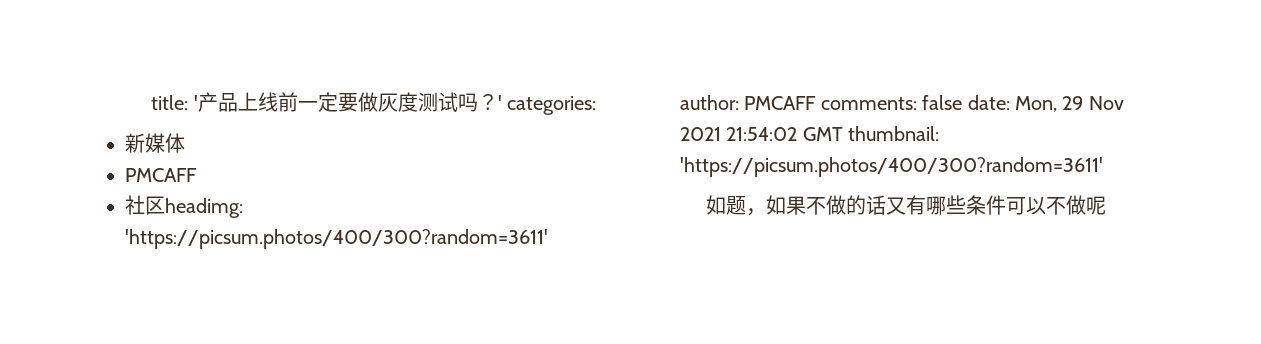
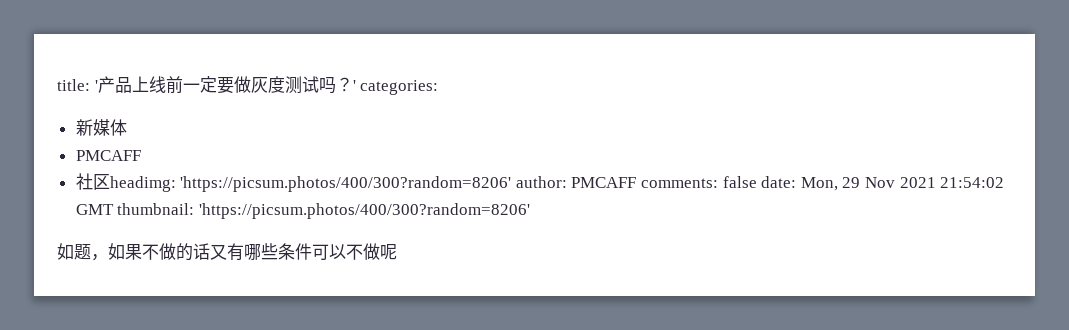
- 社区headimg: 'https://picsum.photos/400/300?random=3611' author: PMCAFF comments: false date: Mon, 29 Nov 2021 21:54:02 GMT thumbnail: 'https://picsum.photos/400/300?random=3611'
+ 社区headimg: 'https://picsum.photos/400/300?random=8206' author: PMCAFF comments: false date: Mon, 29 Nov 2021 21:54:02 GMT thumbnail: 'https://picsum.photos/400/300?random=8206'

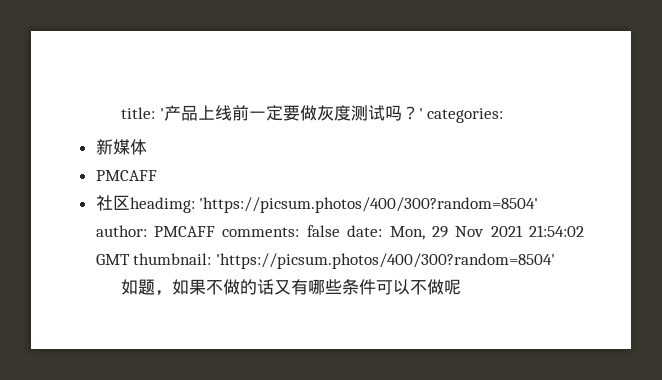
- 社区headimg: 'https://picsum.photos/400/300?random=8206' author: PMCAFF comments: false date: Mon, 29 Nov 2021 21:54:02 GMT thumbnail: 'https://picsum.photos/400/300?random=8206'
+ 社区headimg: 'https://picsum.photos/400/300?random=8504' author: PMCAFF comments: false date: Mon, 29 Nov 2021 21:54:02 GMT thumbnail: 'https://picsum.photos/400/300?random=8504'

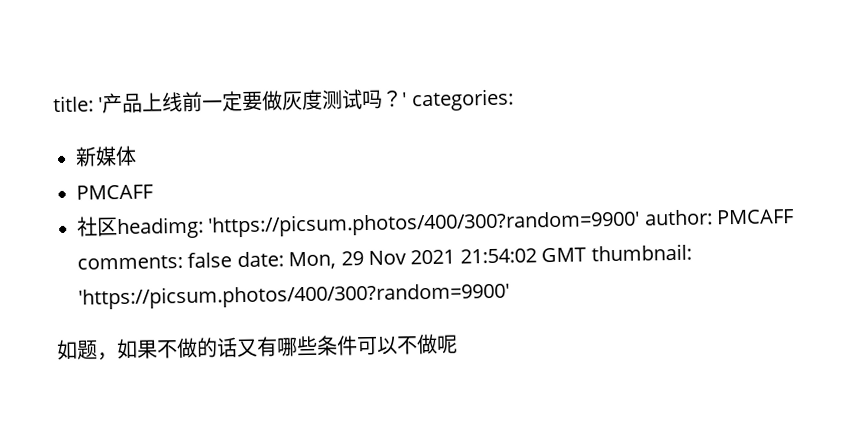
- 社区headimg: 'https://picsum.photos/400/300?random=8504' author: PMCAFF comments: false date: Mon, 29 Nov 2021 21:54:02 GMT thumbnail: 'https://picsum.photos/400/300?random=8504'
+ 社区headimg: 'https://picsum.photos/400/300?random=9900' author: PMCAFF comments: false date: Mon, 29 Nov 2021 21:54:02 GMT thumbnail: 'https://picsum.photos/400/300?random=9900'

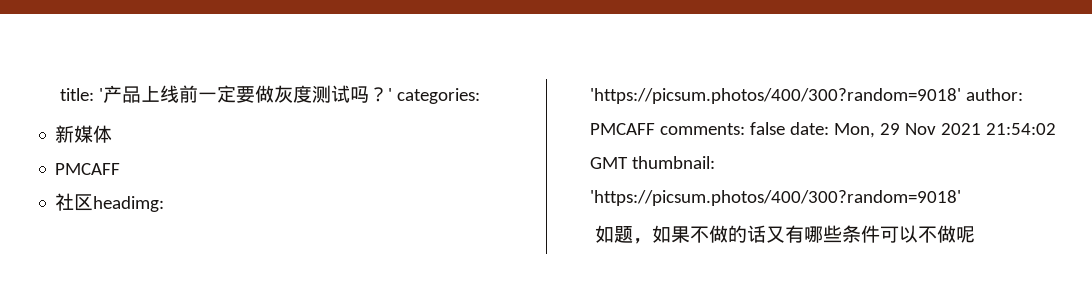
- 社区headimg: 'https://picsum.photos/400/300?random=9900' author: PMCAFF comments: false date: Mon, 29 Nov 2021 21:54:02 GMT thumbnail: 'https://picsum.photos/400/300?random=9900'
+ 社区headimg: 'https://picsum.photos/400/300?random=9018' author: PMCAFF comments: false date: Mon, 29 Nov 2021 21:54:02 GMT thumbnail: 'https://picsum.photos/400/300?random=9018'

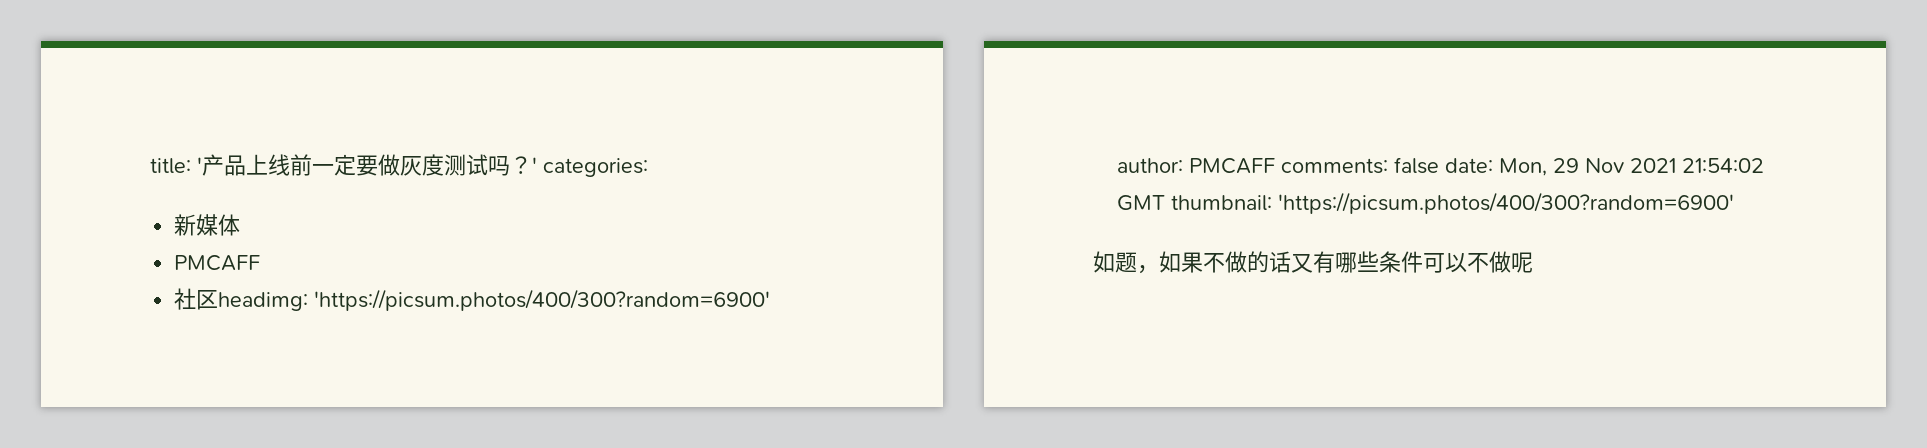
- 社区headimg: 'https://picsum.photos/400/300?random=9018' author: PMCAFF comments: false date: Mon, 29 Nov 2021 21:54:02 GMT thumbnail: 'https://picsum.photos/400/300?random=9018'
+ 社区headimg: 'https://picsum.photos/400/300?random=6900' author: PMCAFF comments: false date: Mon, 29 Nov 2021 21:54:02 GMT thumbnail: 'https://picsum.photos/400/300?random=6900'

